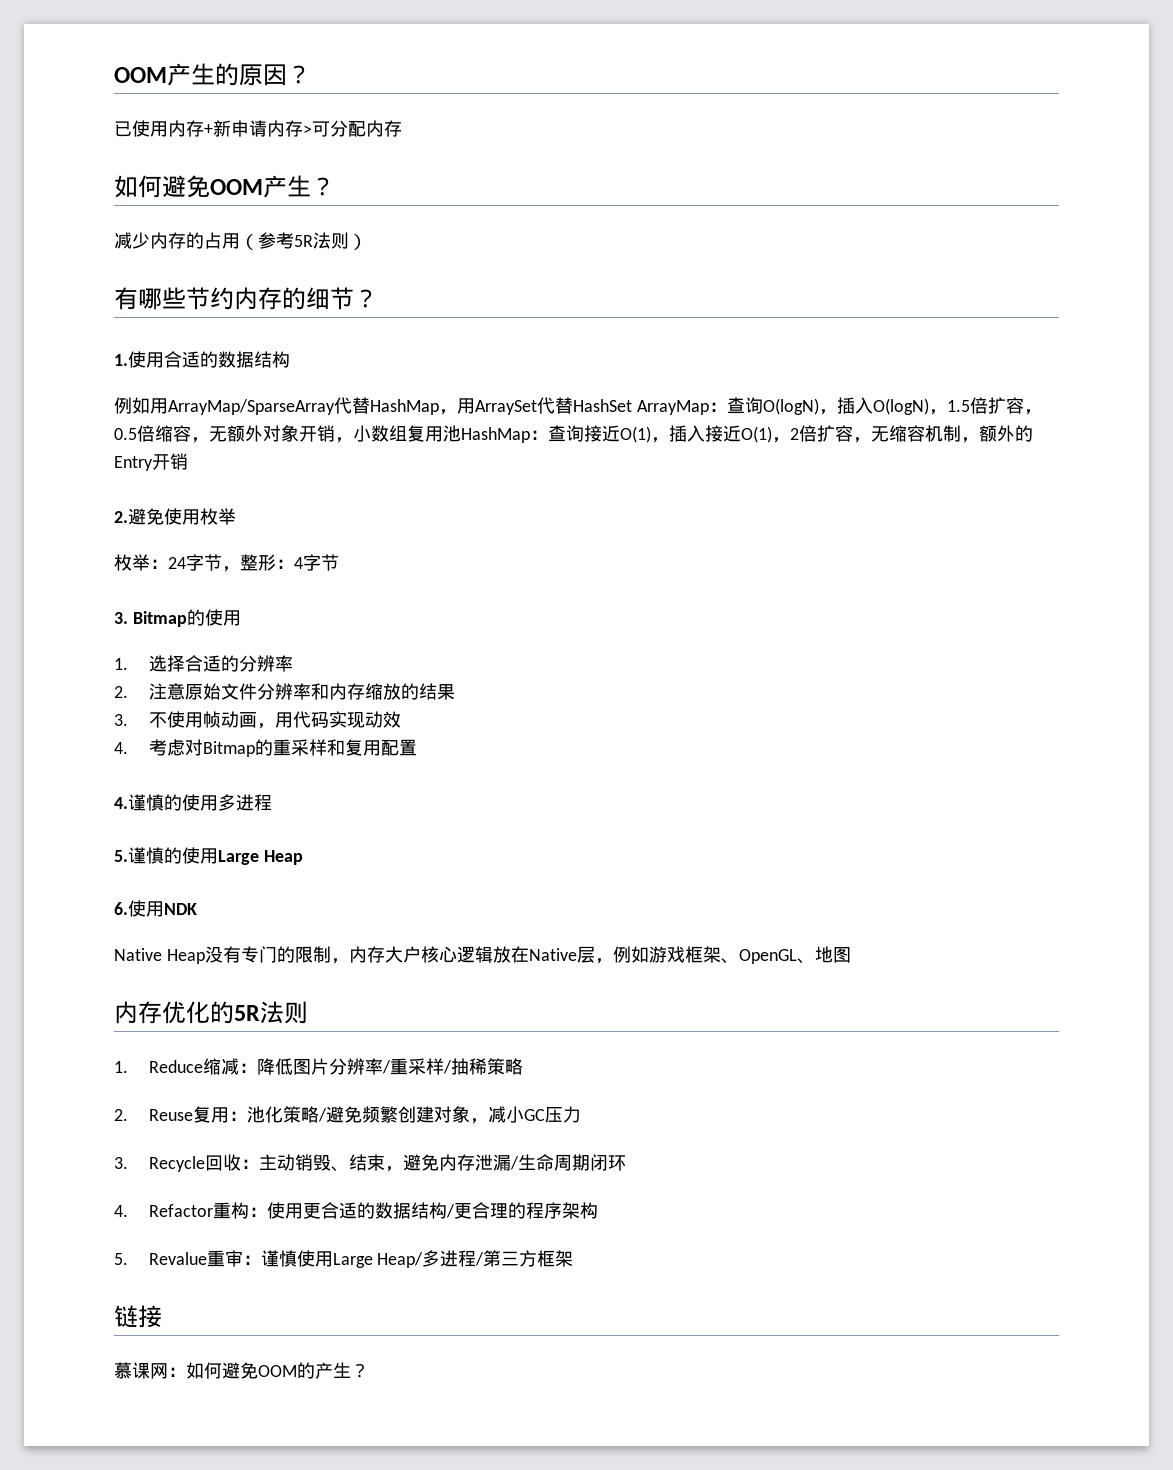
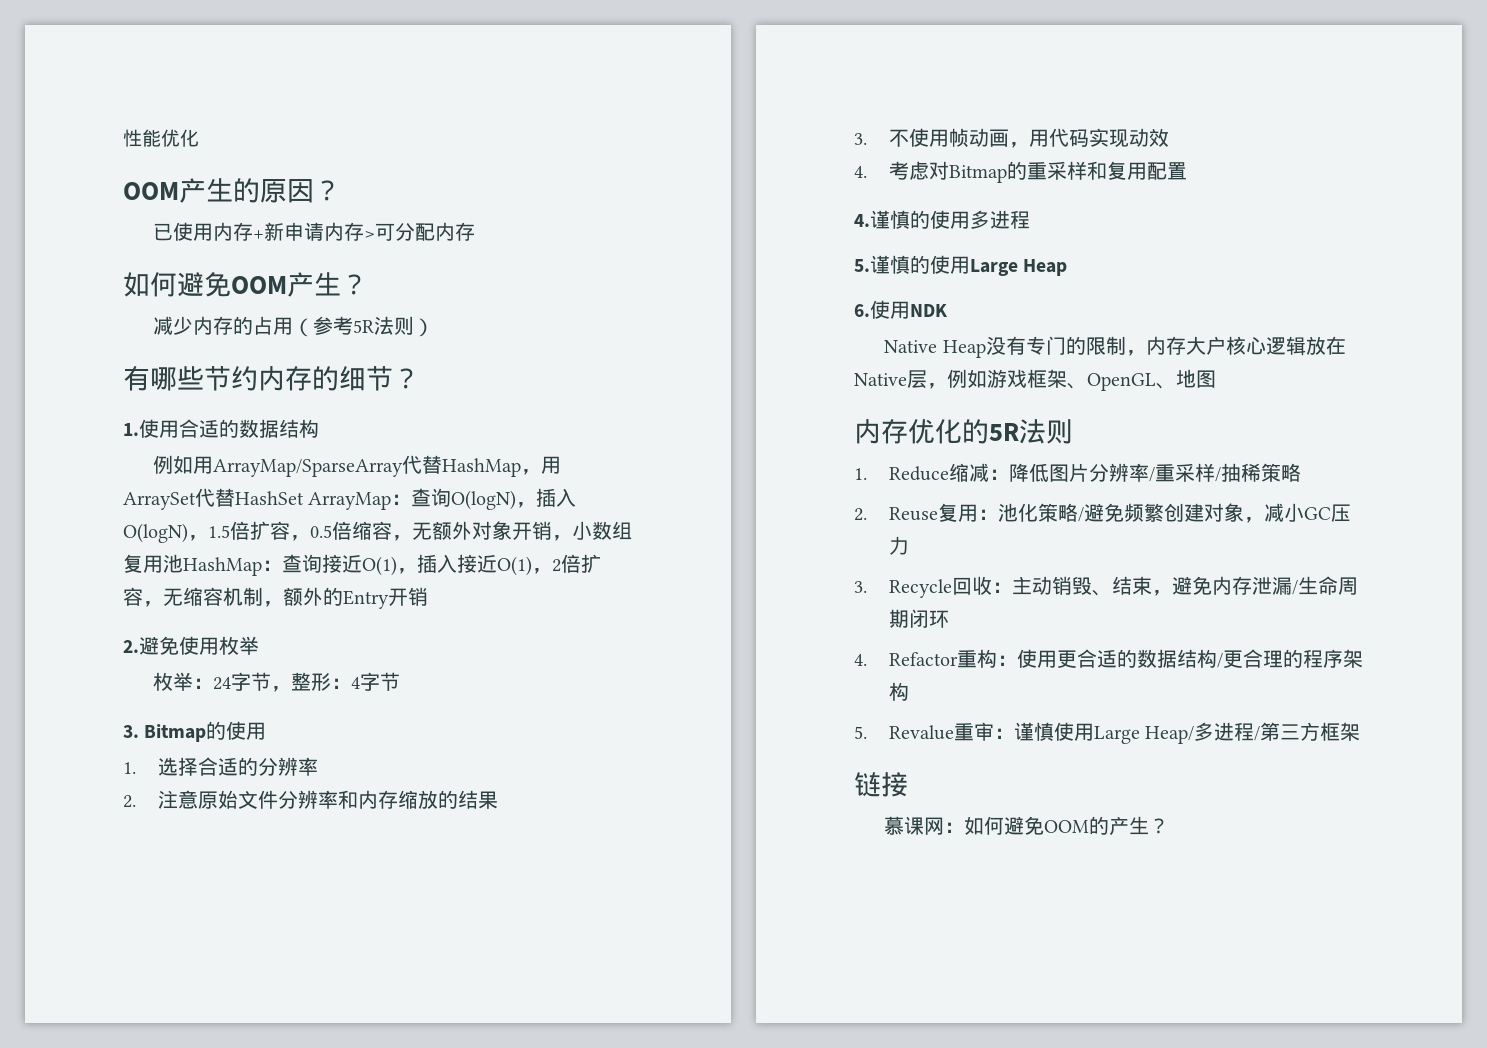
+ 性能优化

